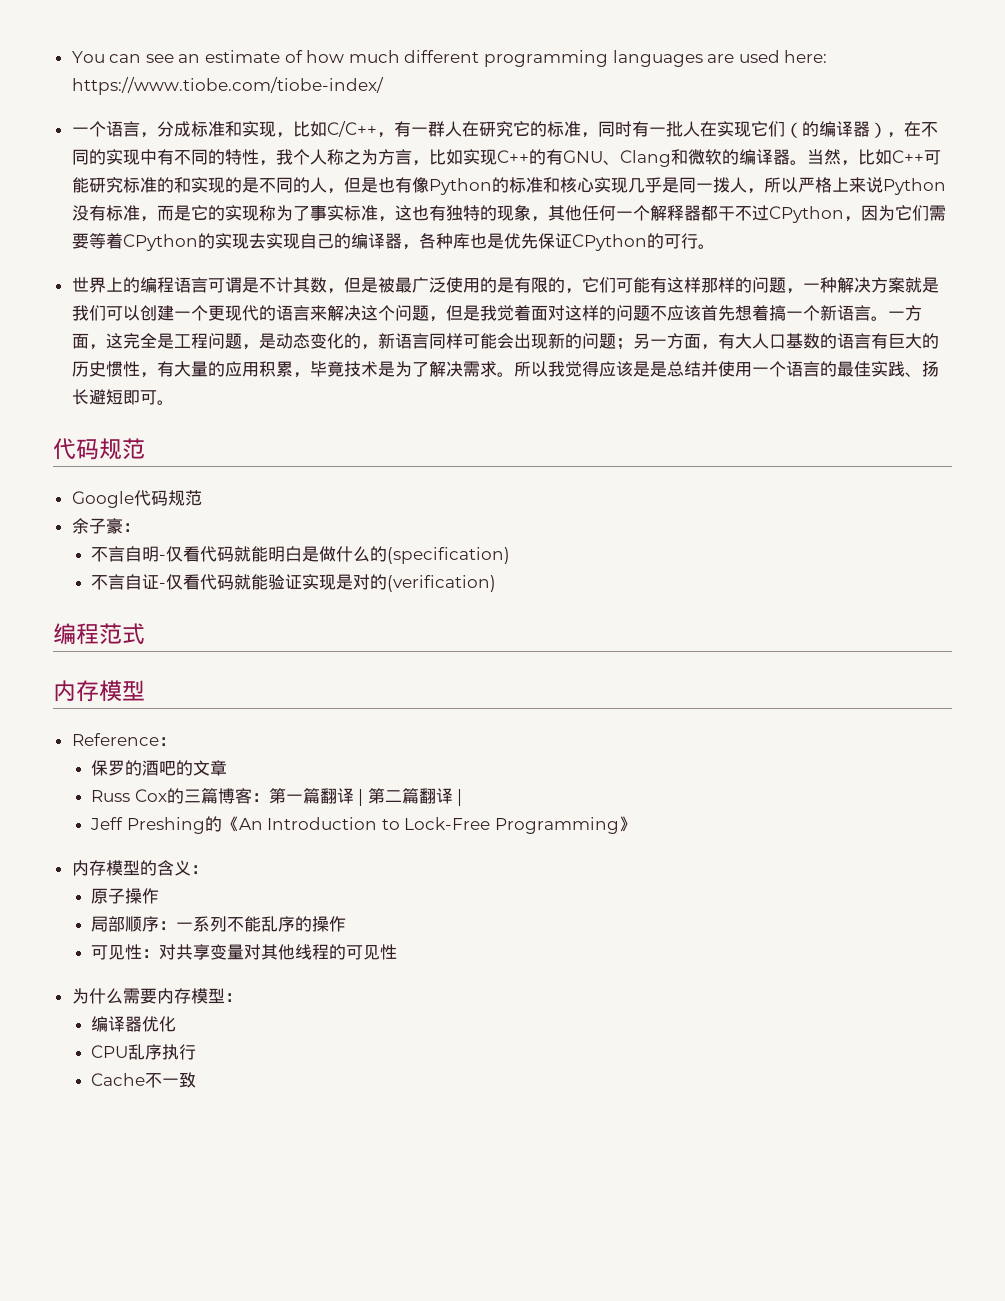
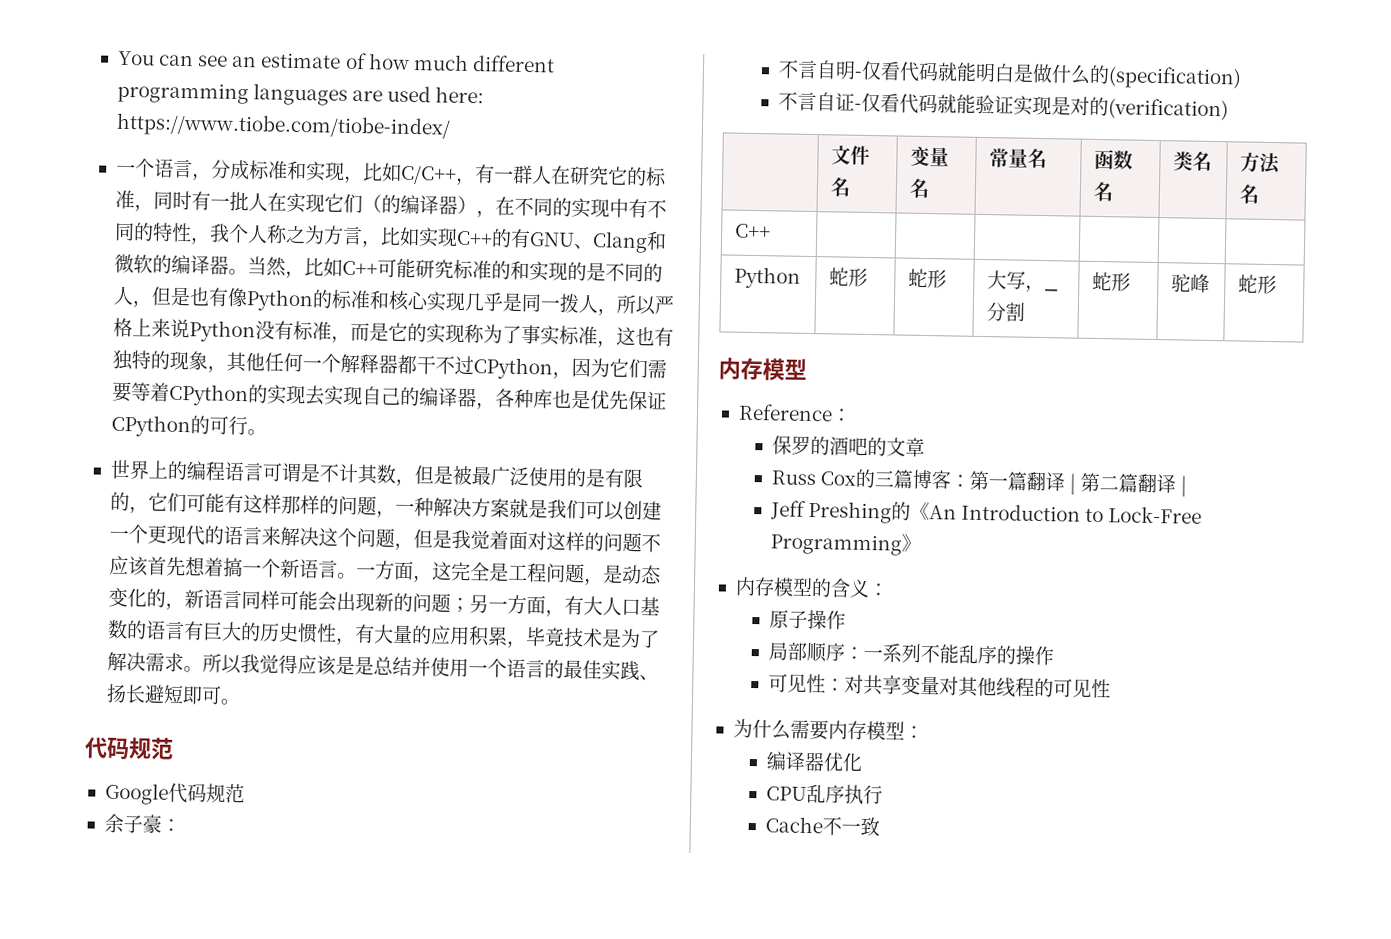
- 编程范式
+ | 文件名 | 变量名 | 常量名 | 函数名 | 类名 | 方法名
+ C++ | | | | | |
+ Python | 蛇形 | 蛇形 | 大写，_分割 | 蛇形 | 驼峰 | 蛇形

